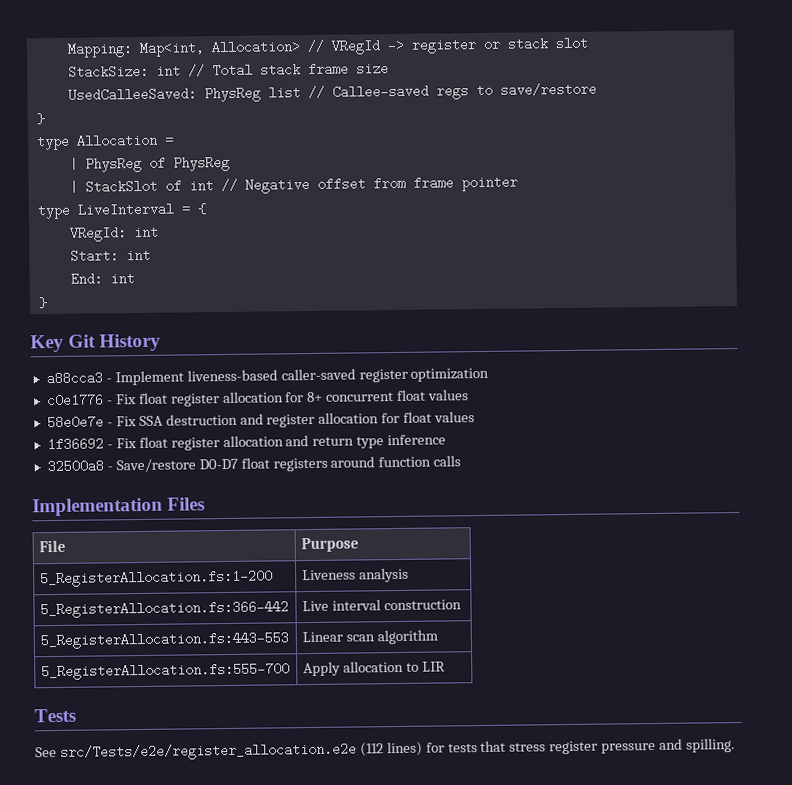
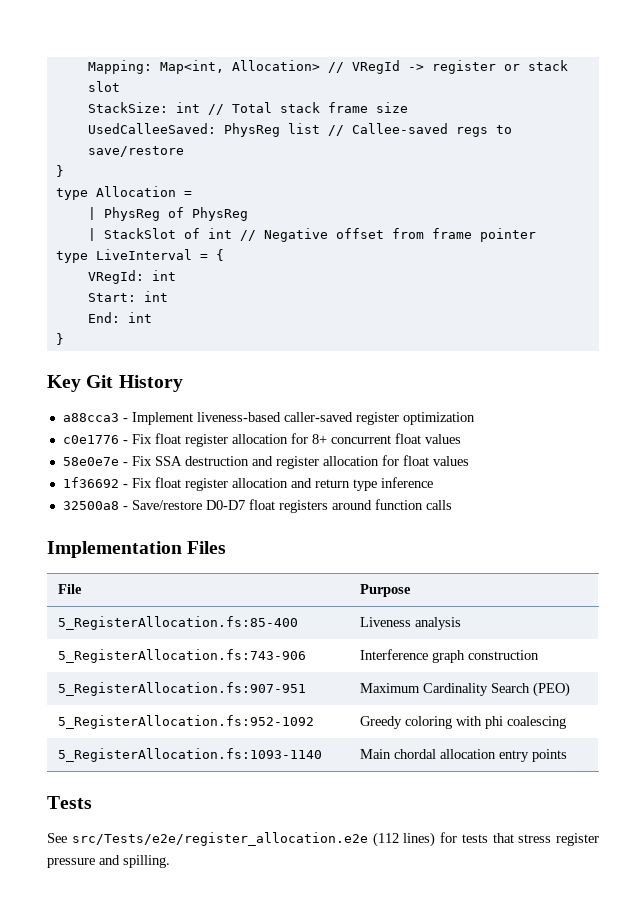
- 5_RegisterAllocation.fs:1-200 | Liveness analysis
+ 5_RegisterAllocation.fs:85-400 | Liveness analysis
- 5_RegisterAllocation.fs:366-442 | Live interval construction
- 5_RegisterAllocation.fs:443-553 | Linear scan algorithm
- 5_RegisterAllocation.fs:555-700 | Apply allocation to LIR
+ 5_RegisterAllocation.fs:743-906 | Interference graph construction
+ 5_RegisterAllocation.fs:907-951 | Maximum Cardinality Search (PEO)
+ 5_RegisterAllocation.fs:952-1092 | Greedy coloring with phi coalescing
+ 5_RegisterAllocation.fs:1093-1140 | Main chordal allocation entry points

